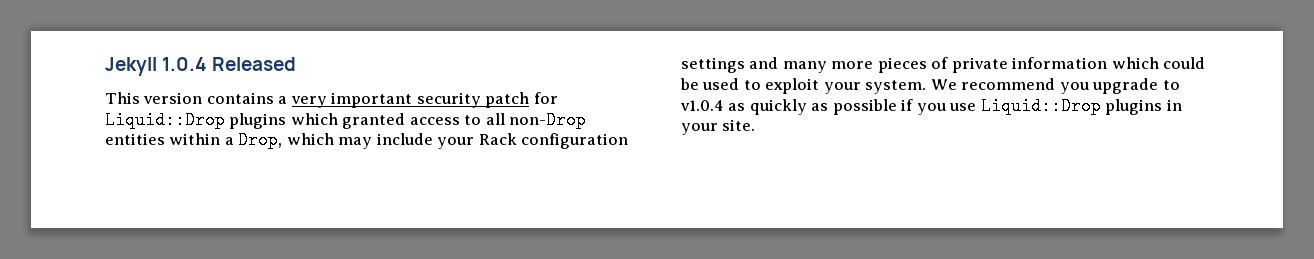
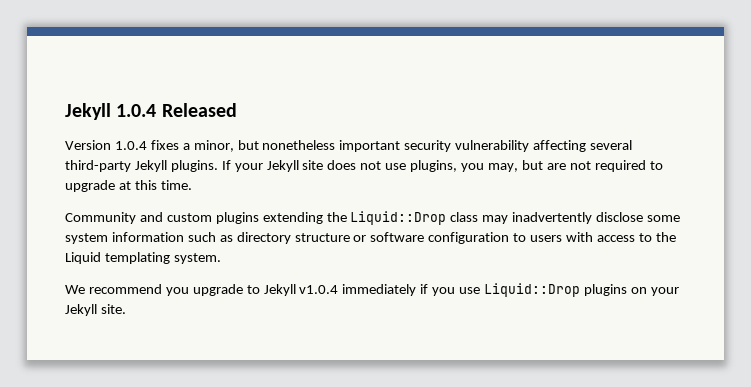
- This version contains a very important security patch for Liquid::Drop plugins which granted access to all non-Drop entities within a Drop, which may include your Rack configuration settings and many more pieces of private information which could be used to exploit your system. We recommend you upgrade to v1.0.4 as quickly as possible if you use Liquid::Drop plugins in your site.
+ Version 1.0.4 fixes a minor, but nonetheless important security vulnerability affecting several third-party Jekyll plugins. If your Jekyll site does not use plugins, you may, but are not required to upgrade at this time.
+ Community and custom plugins extending the Liquid::Drop class may inadvertently disclose some system information such as directory structure or software configuration to users with access to the Liquid templating system.
+ We recommend you upgrade to Jekyll v1.0.4 immediately if you use Liquid::Drop plugins on your Jekyll site.

